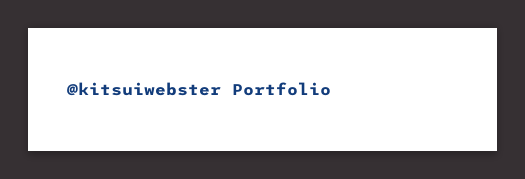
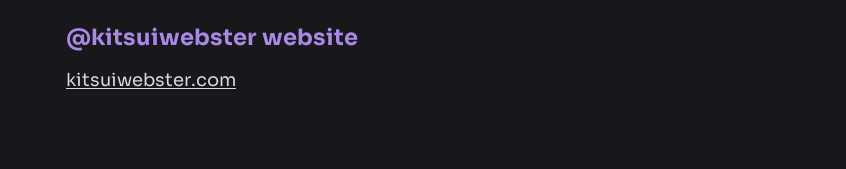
- @kitsuiwebster Portfolio
+ @kitsuiwebster website
+ kitsuiwebster.com

